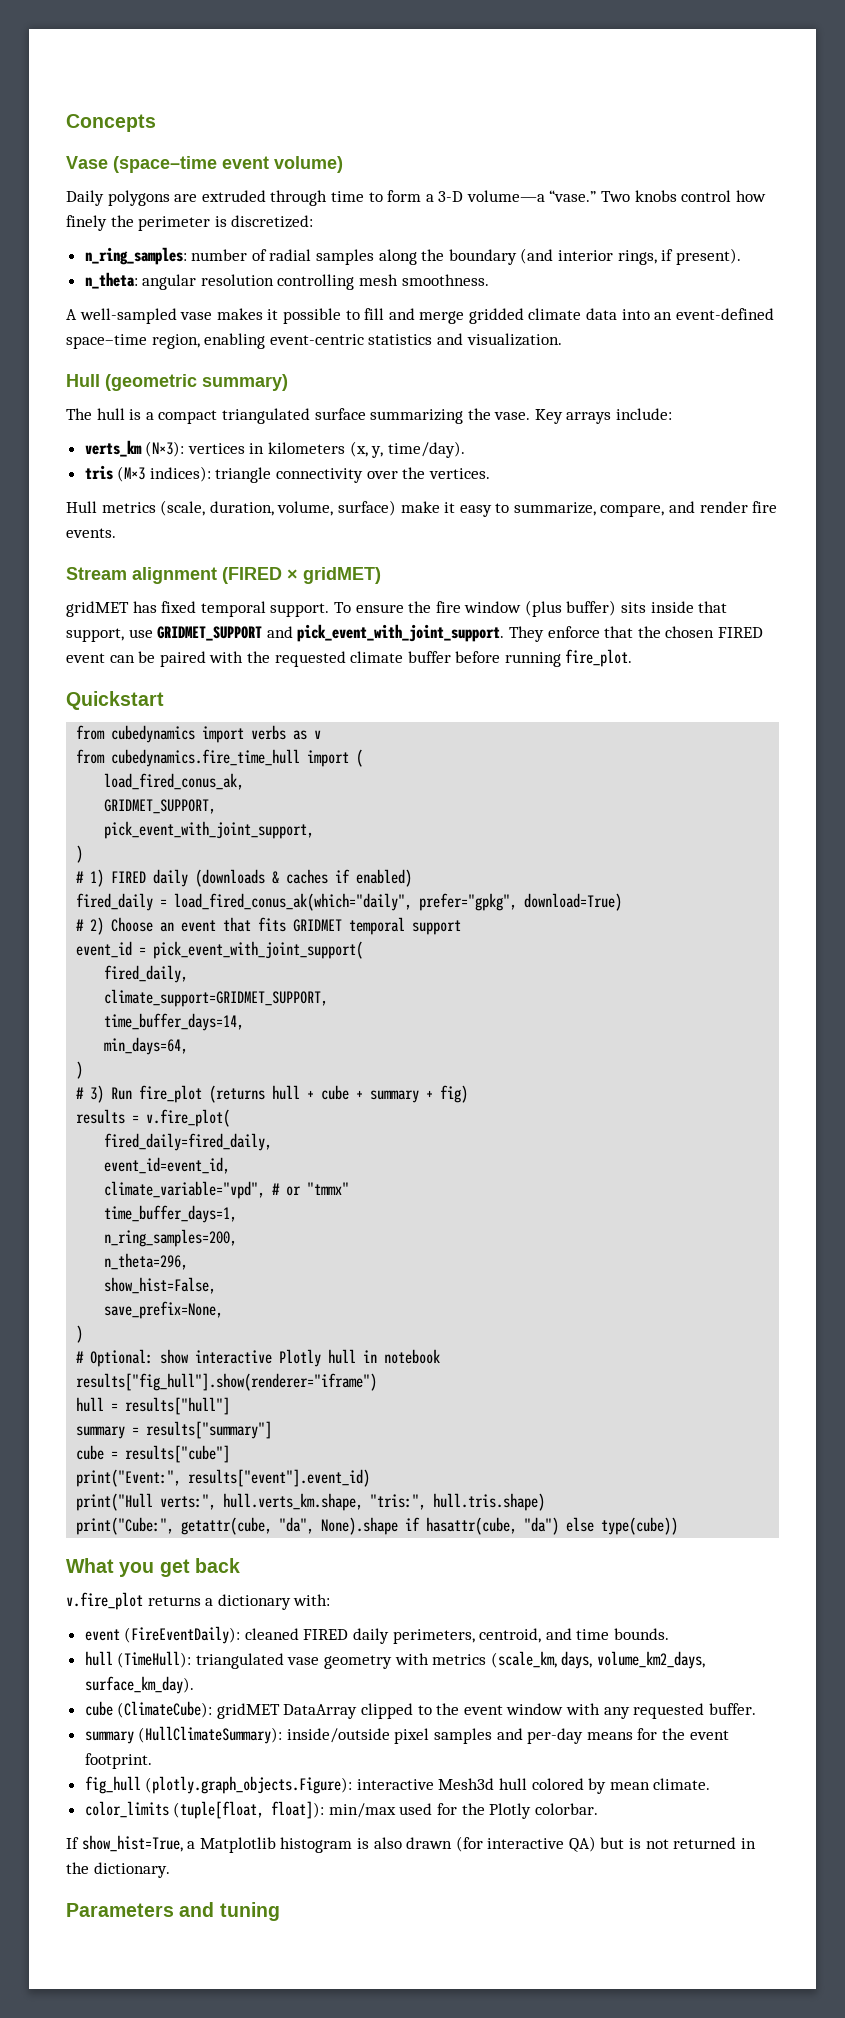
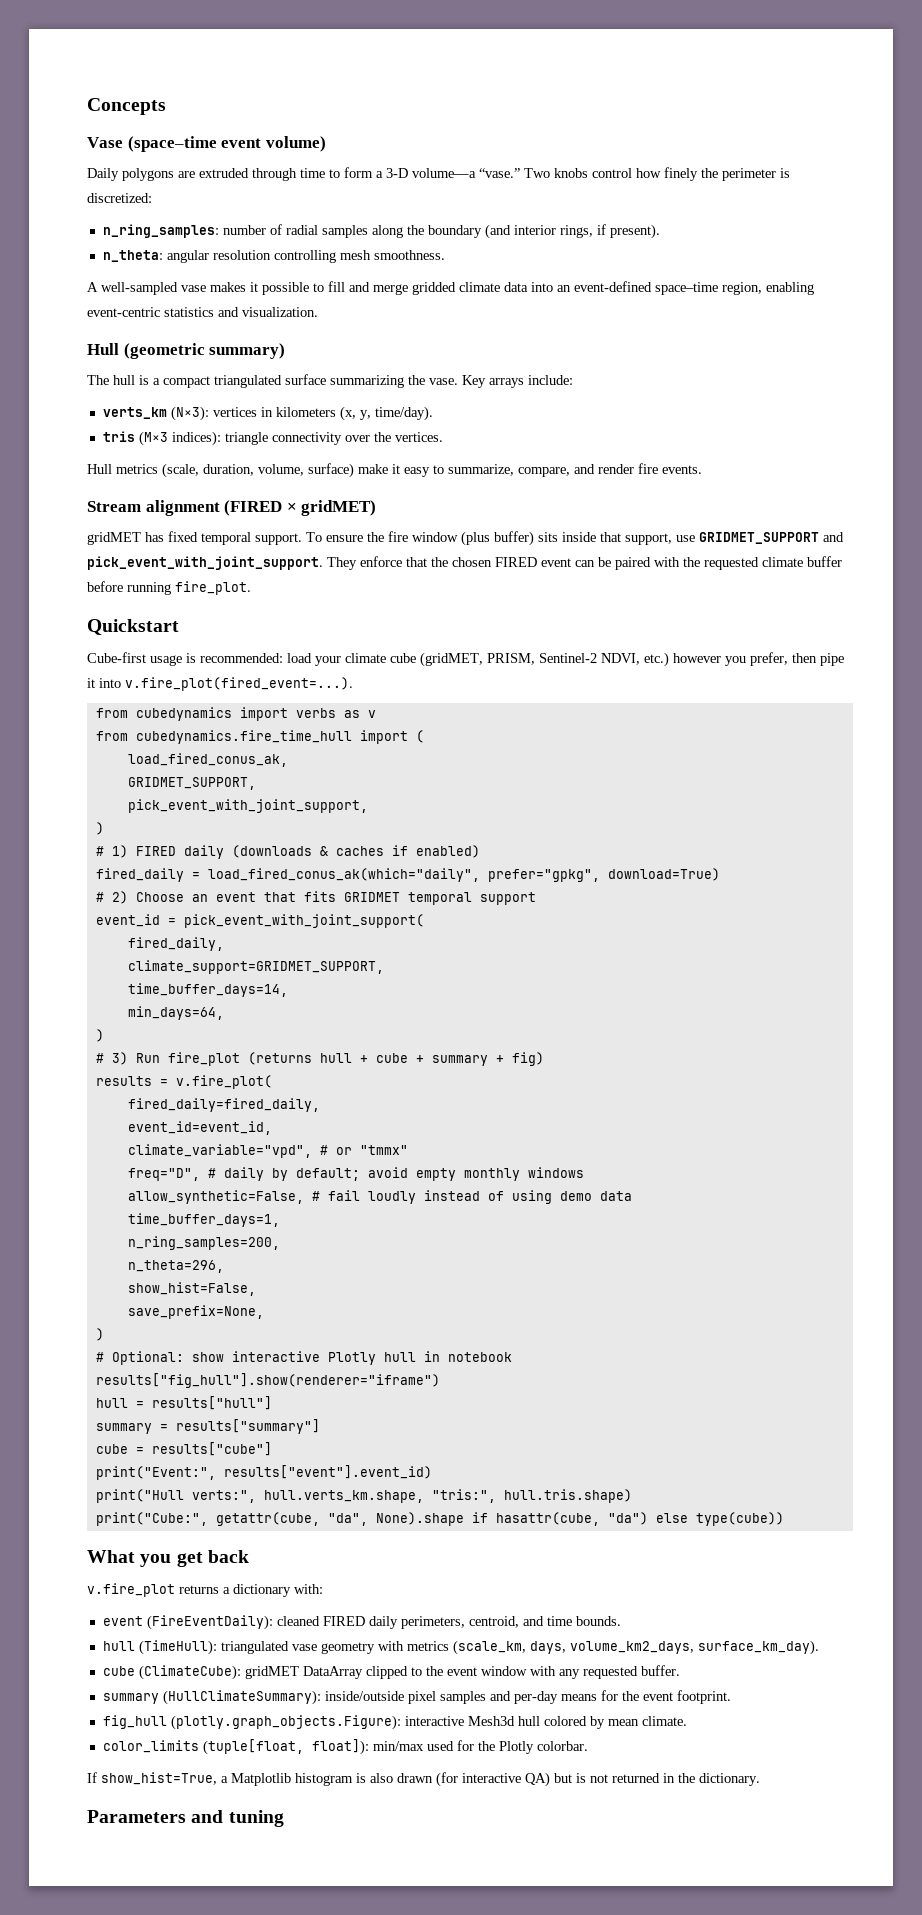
+ Cube-first usage is recommended: load your climate cube (gridMET, PRISM, Sentinel-2 NDVI, etc.) however you prefer, then pipe it into v.fire_plot(fired_event=...).
+ freq="D", # daily by default; avoid empty monthly windows
+ allow_synthetic=False, # fail loudly instead of using demo data

